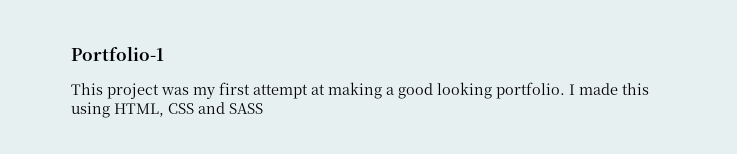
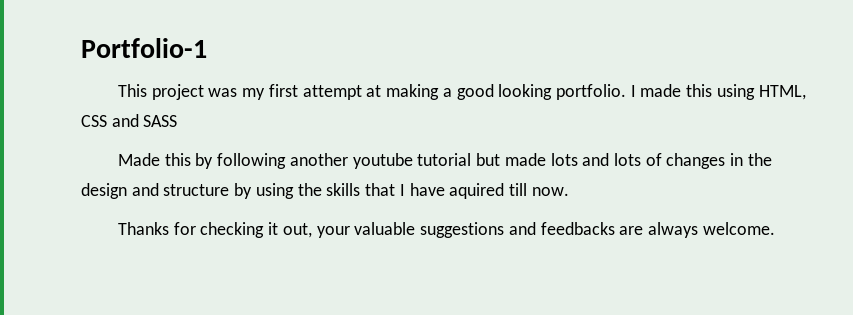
+ Made this by following another youtube tutorial but made lots and lots of changes in the design and structure by using the skills that I have aquired till now.
+ Thanks for checking it out, your valuable suggestions and feedbacks are always welcome.

